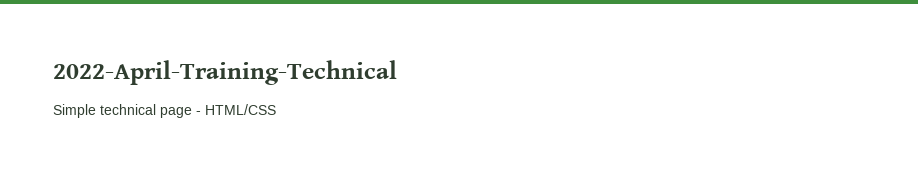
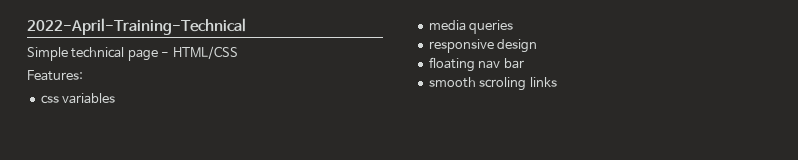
+ Features:
+ css variables
+ media queries
+ responsive design
+ floating nav bar
+ smooth scroling links

